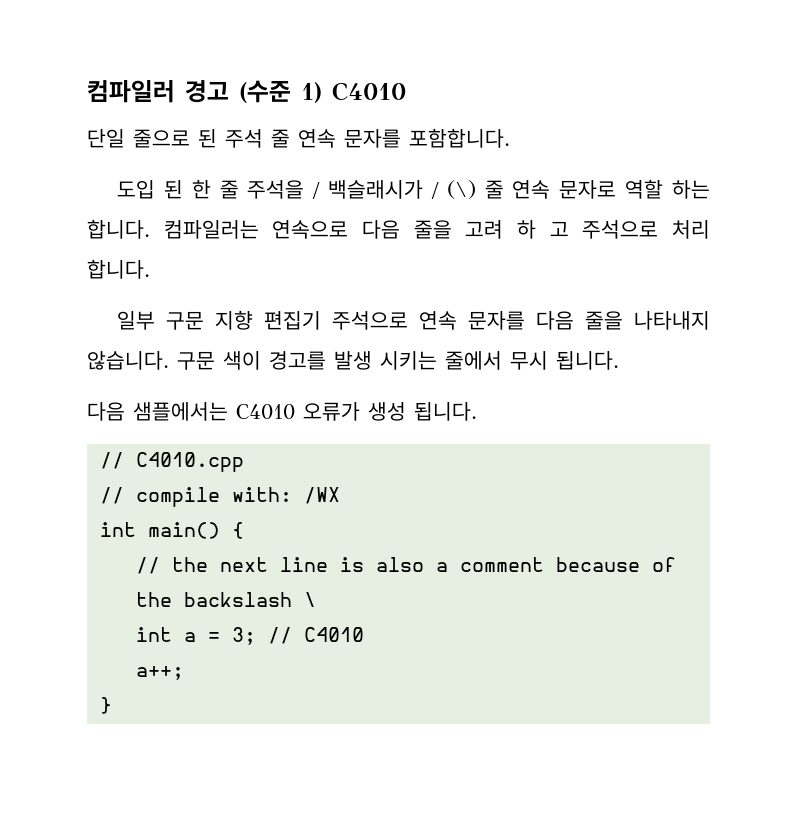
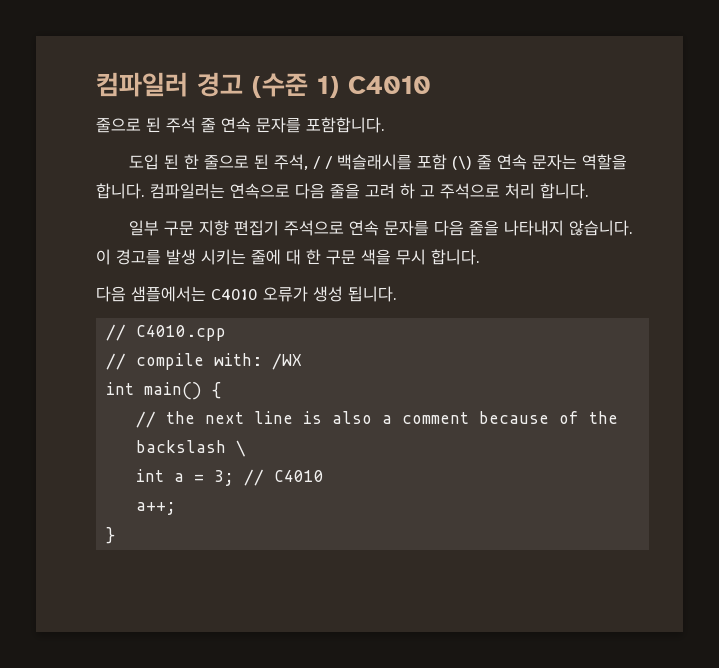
- 단일 줄으로 된 주석 줄 연속 문자를 포함합니다.
+ 줄으로 된 주석 줄 연속 문자를 포함합니다.
- 도입 된 한 줄 주석을 / 백슬래시가 / (\) 줄 연속 문자로 역할 하는 합니다.
+ 도입 된 한 줄으로 된 주석, / / 백슬래시를 포함 (\) 줄 연속 문자는 역할을 합니다.
- 구문 색이 경고를 발생 시키는 줄에서 무시 됩니다.
+ 이 경고를 발생 시키는 줄에 대 한 구문 색을 무시 합니다.

